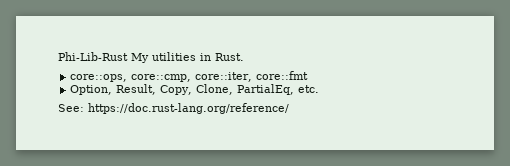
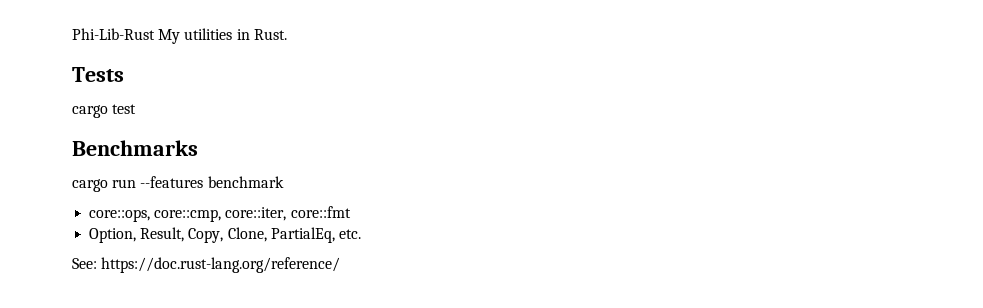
+ Tests
+ cargo test
+ Benchmarks
+ cargo run --features benchmark

